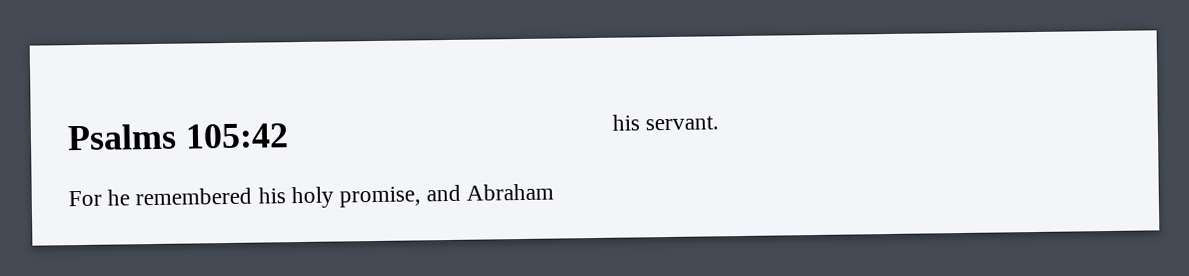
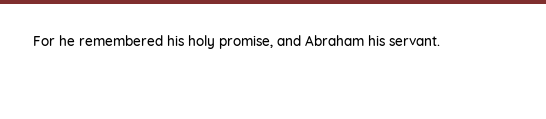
- Psalms 105:42

